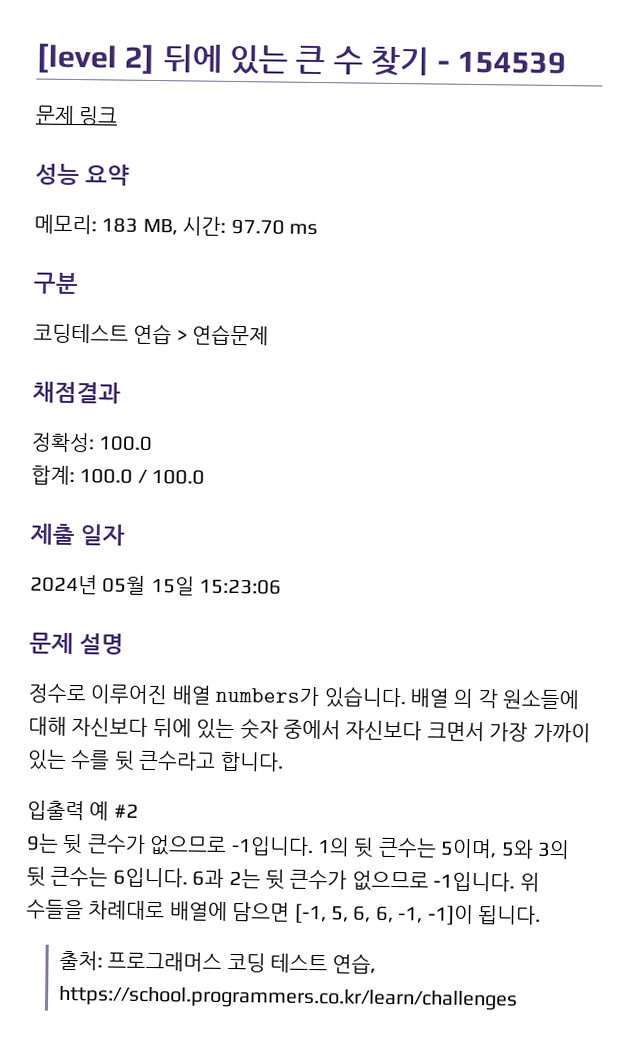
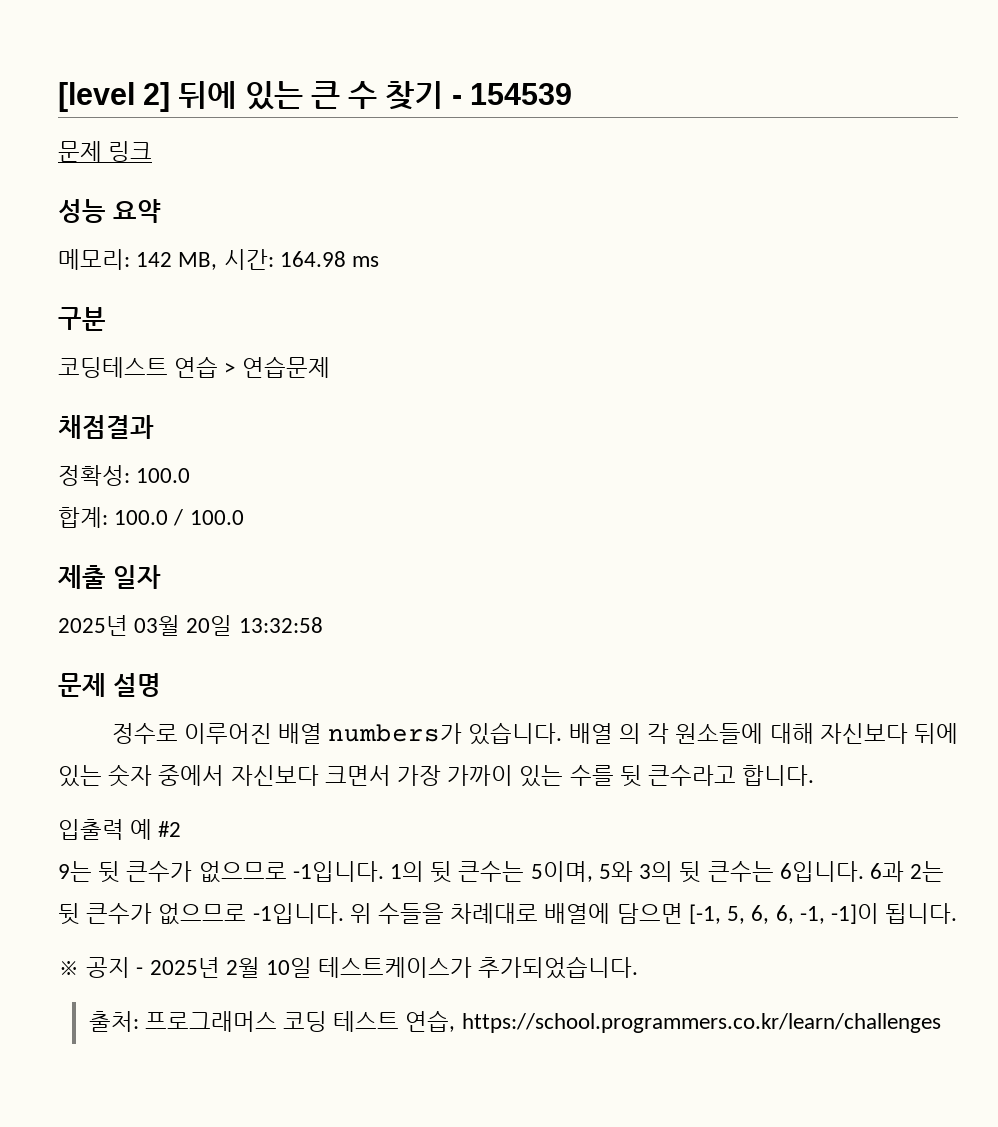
- 메모리: 183 MB, 시간: 97.70 ms
+ 메모리: 142 MB, 시간: 164.98 ms
- 2024년 05월 15일 15:23:06
+ 2025년 03월 20일 13:32:58
+ ※ 공지 - 2025년 2월 10일 테스트케이스가 추가되었습니다.

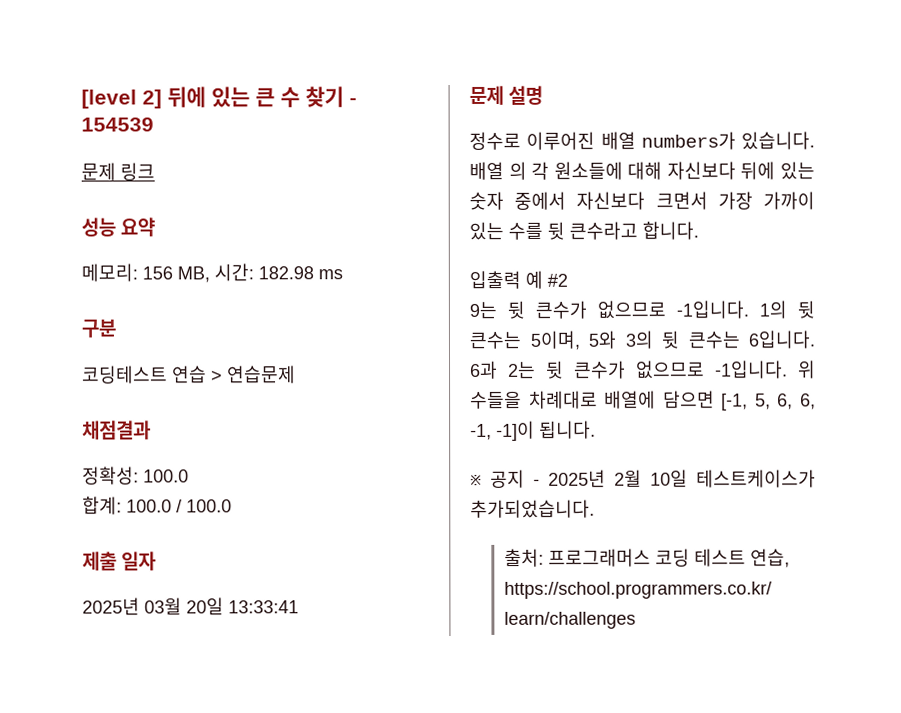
- 메모리: 142 MB, 시간: 164.98 ms
+ 메모리: 156 MB, 시간: 182.98 ms
- 2025년 03월 20일 13:32:58
+ 2025년 03월 20일 13:33:41

